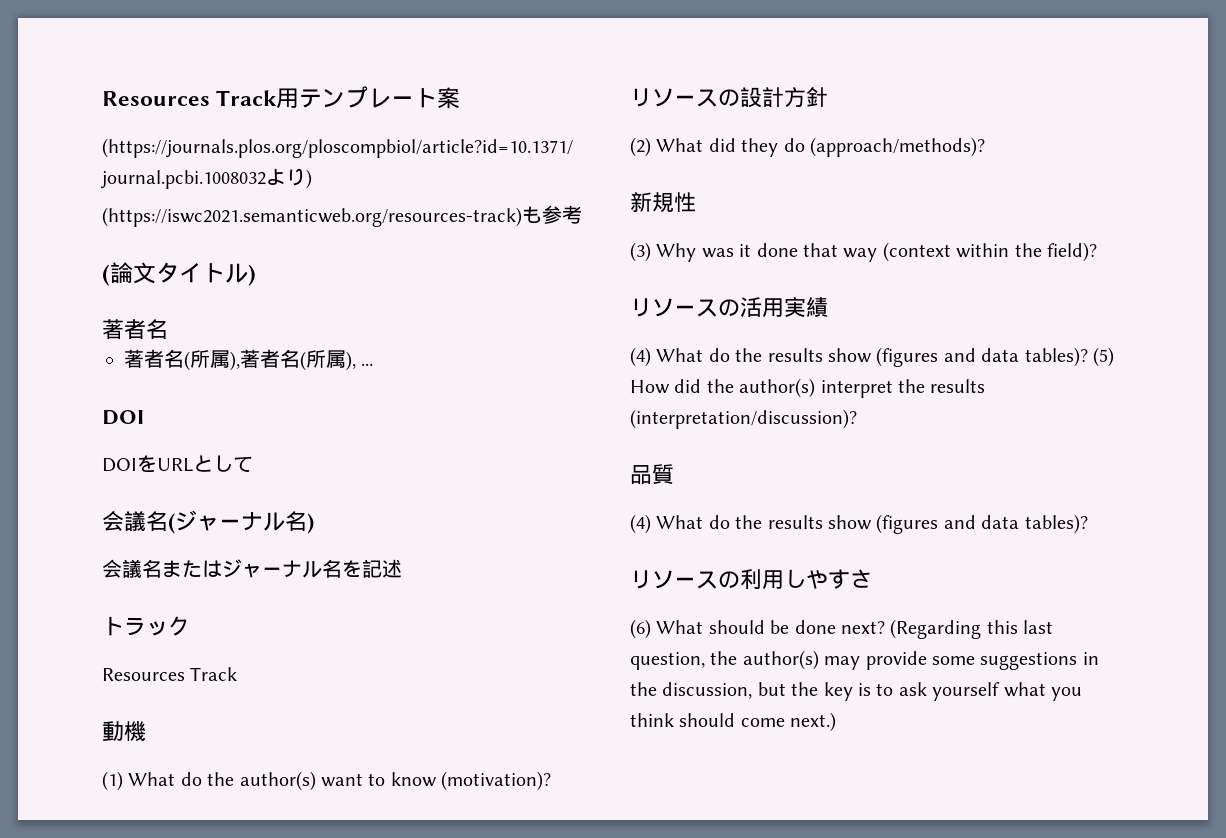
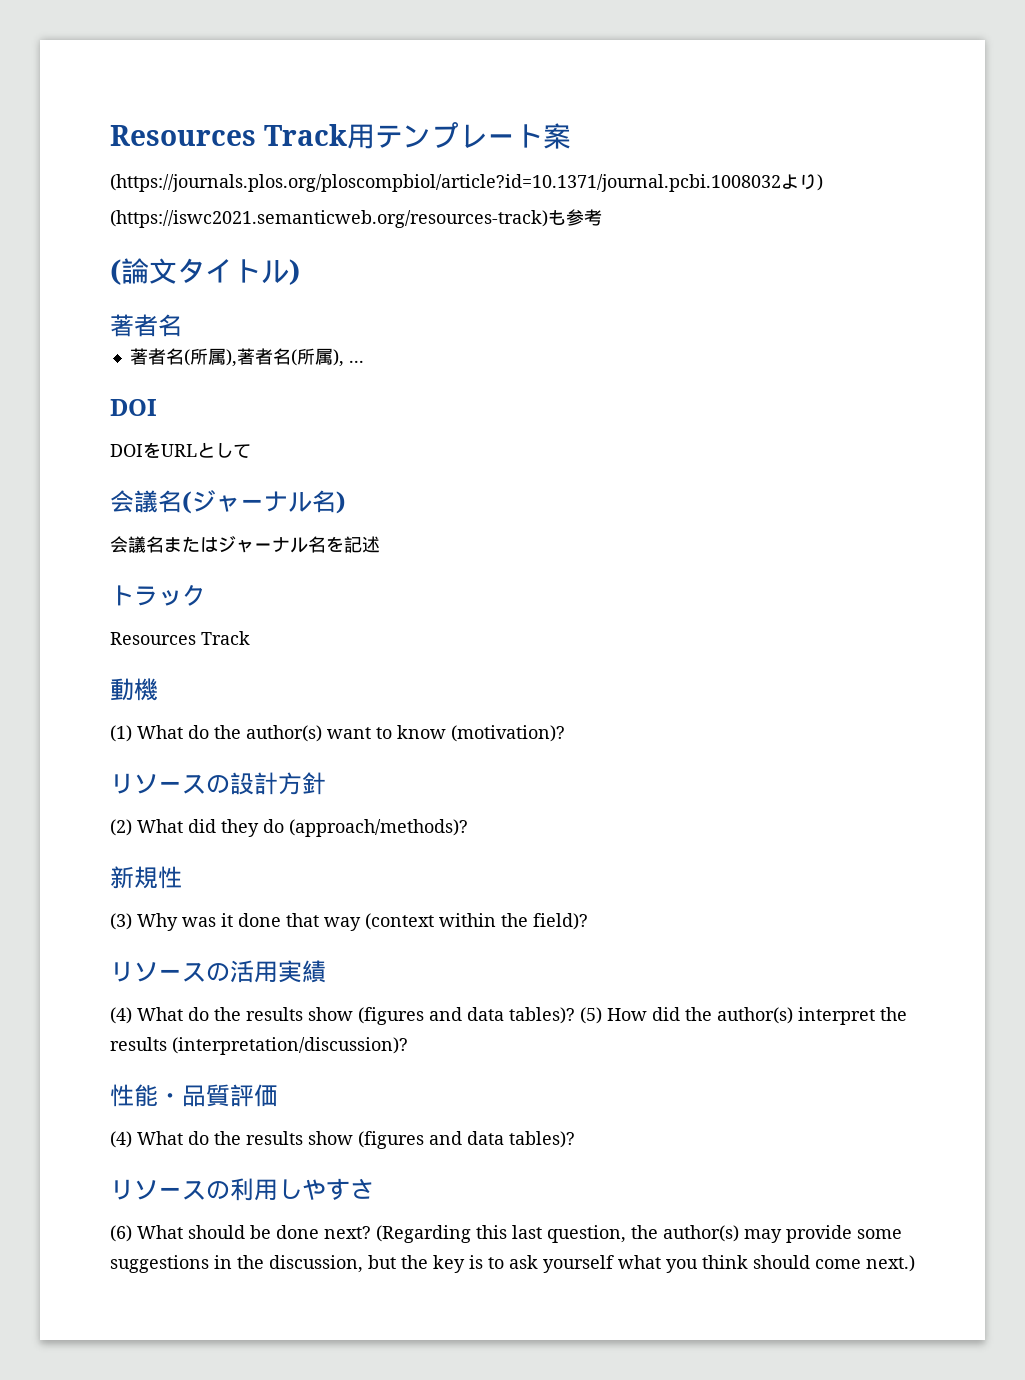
- 品質
+ 性能・品質評価

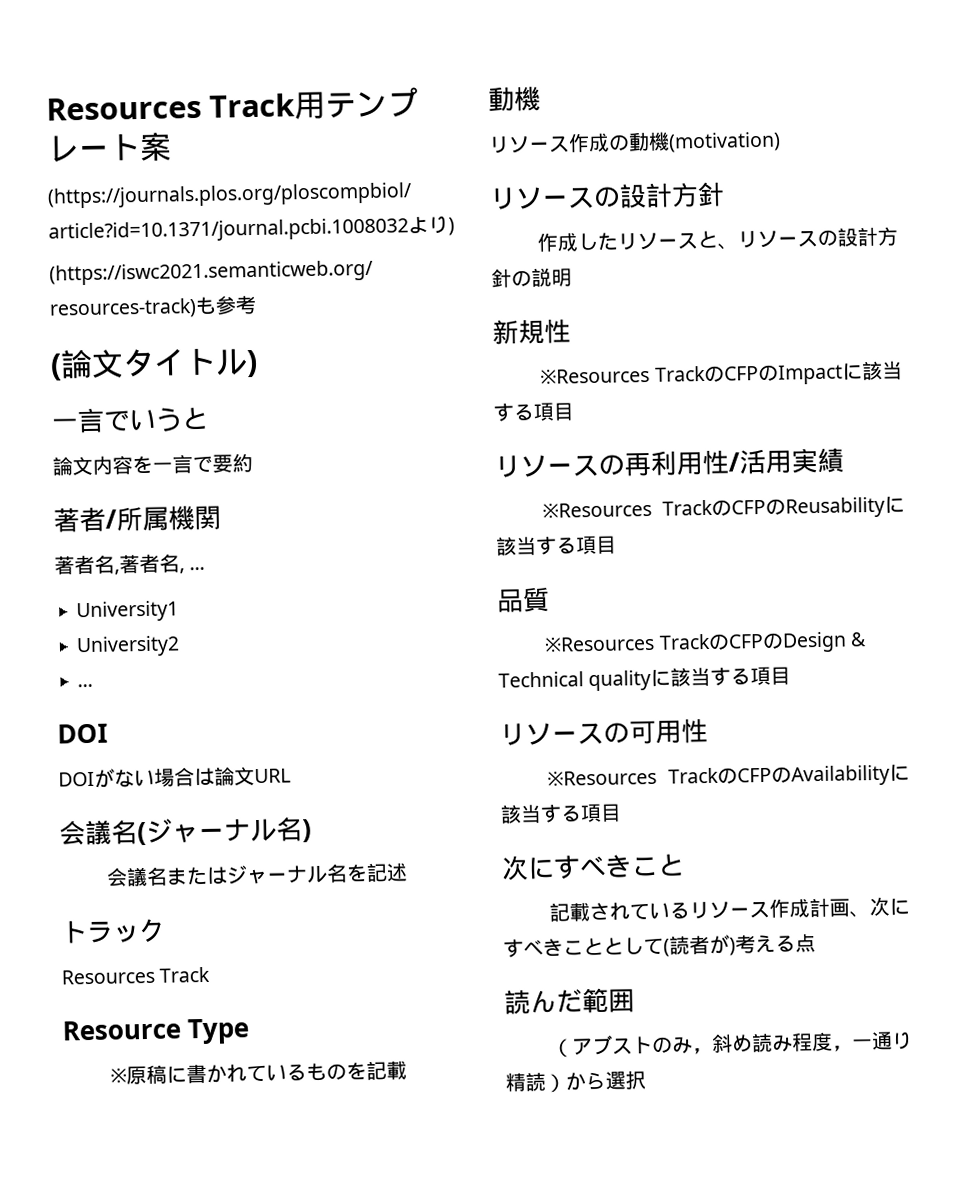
  (論文タイトル)
- 著者名
- 著者名(所属),著者名(所属), ...
+ 一言でいうと
+ 論文内容を一言で要約
+ 著者/所属機関
+ 著者名,著者名, ...
+ University1
+ University2
+ ...
- DOIをURLとして
+ DOIがない場合は論文URL
+ Resource Type
+ ※原稿に書かれているものを記載
  動機
- (1) What do the author(s) want to know (motivation)?
+ リソース作成の動機(motivation)
- (2) What did they do (approach/methods)?
+ 作成したリソースと、リソースの設計方針の説明
  新規性
- (3) Why was it done that way (context within the field)?
- リソースの活用実績
+ ※Resources TrackのCFPのImpactに該当する項目
+ リソースの再利用性/活用実績
- (4) What do the results show (figures and data tables)? (5) How did the author(s) interpret the results (interpretation/discussion)?
- 性能・品質評価
- (4) What do the results show (figures and data tables)?
- リソースの利用しやすさ
- (6) What should be done next? (Regarding this last question, the author(s) may provide some suggestions in the discussion, but the key is to ask yourself what you think should come next.)
+ ※Resources TrackのCFPのReusabilityに該当する項目
+ 品質
+ ※Resources TrackのCFPのDesign & Technical qualityに該当する項目
+ リソースの可用性
+ ※Resources TrackのCFPのAvailabilityに該当する項目
+ 次にすべきこと
+ 記載されているリソース作成計画、次にすべきこととして(読者が)考える点
+ 読んだ範囲
+ （アブストのみ，斜め読み程度，一通り精読）から選択

